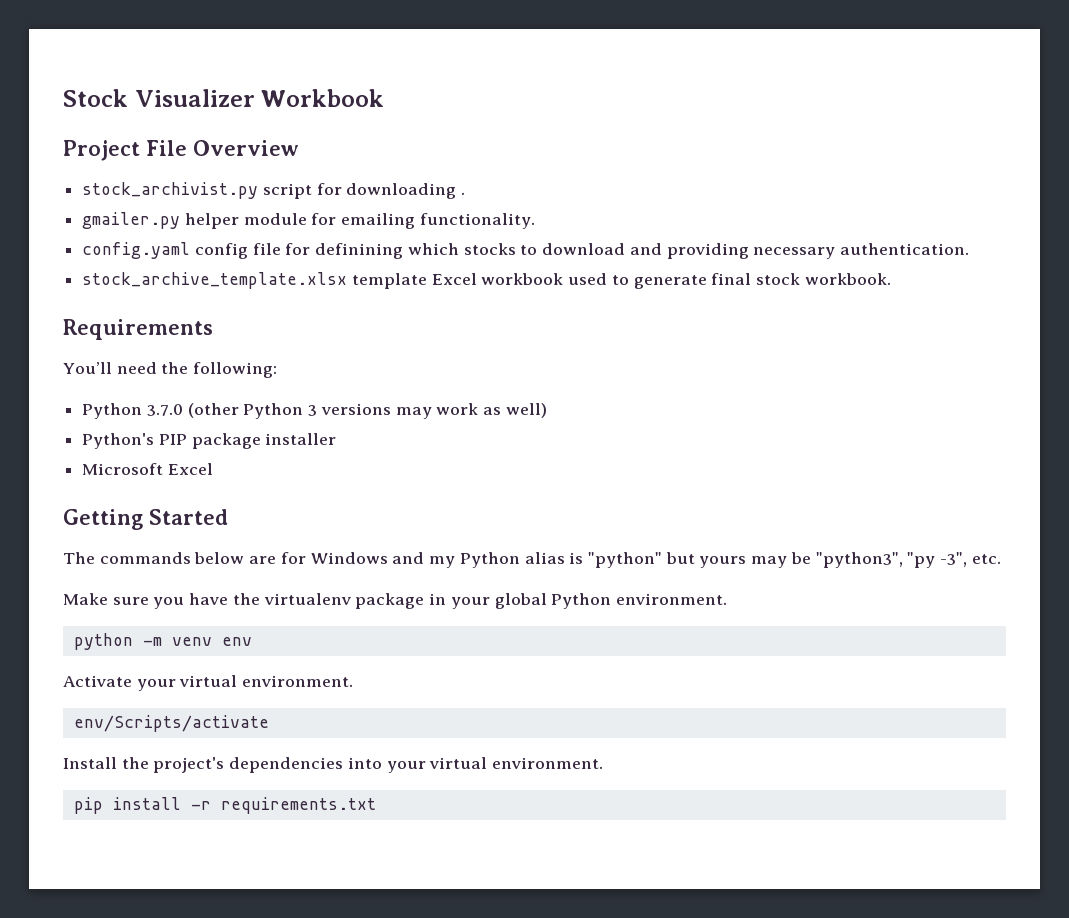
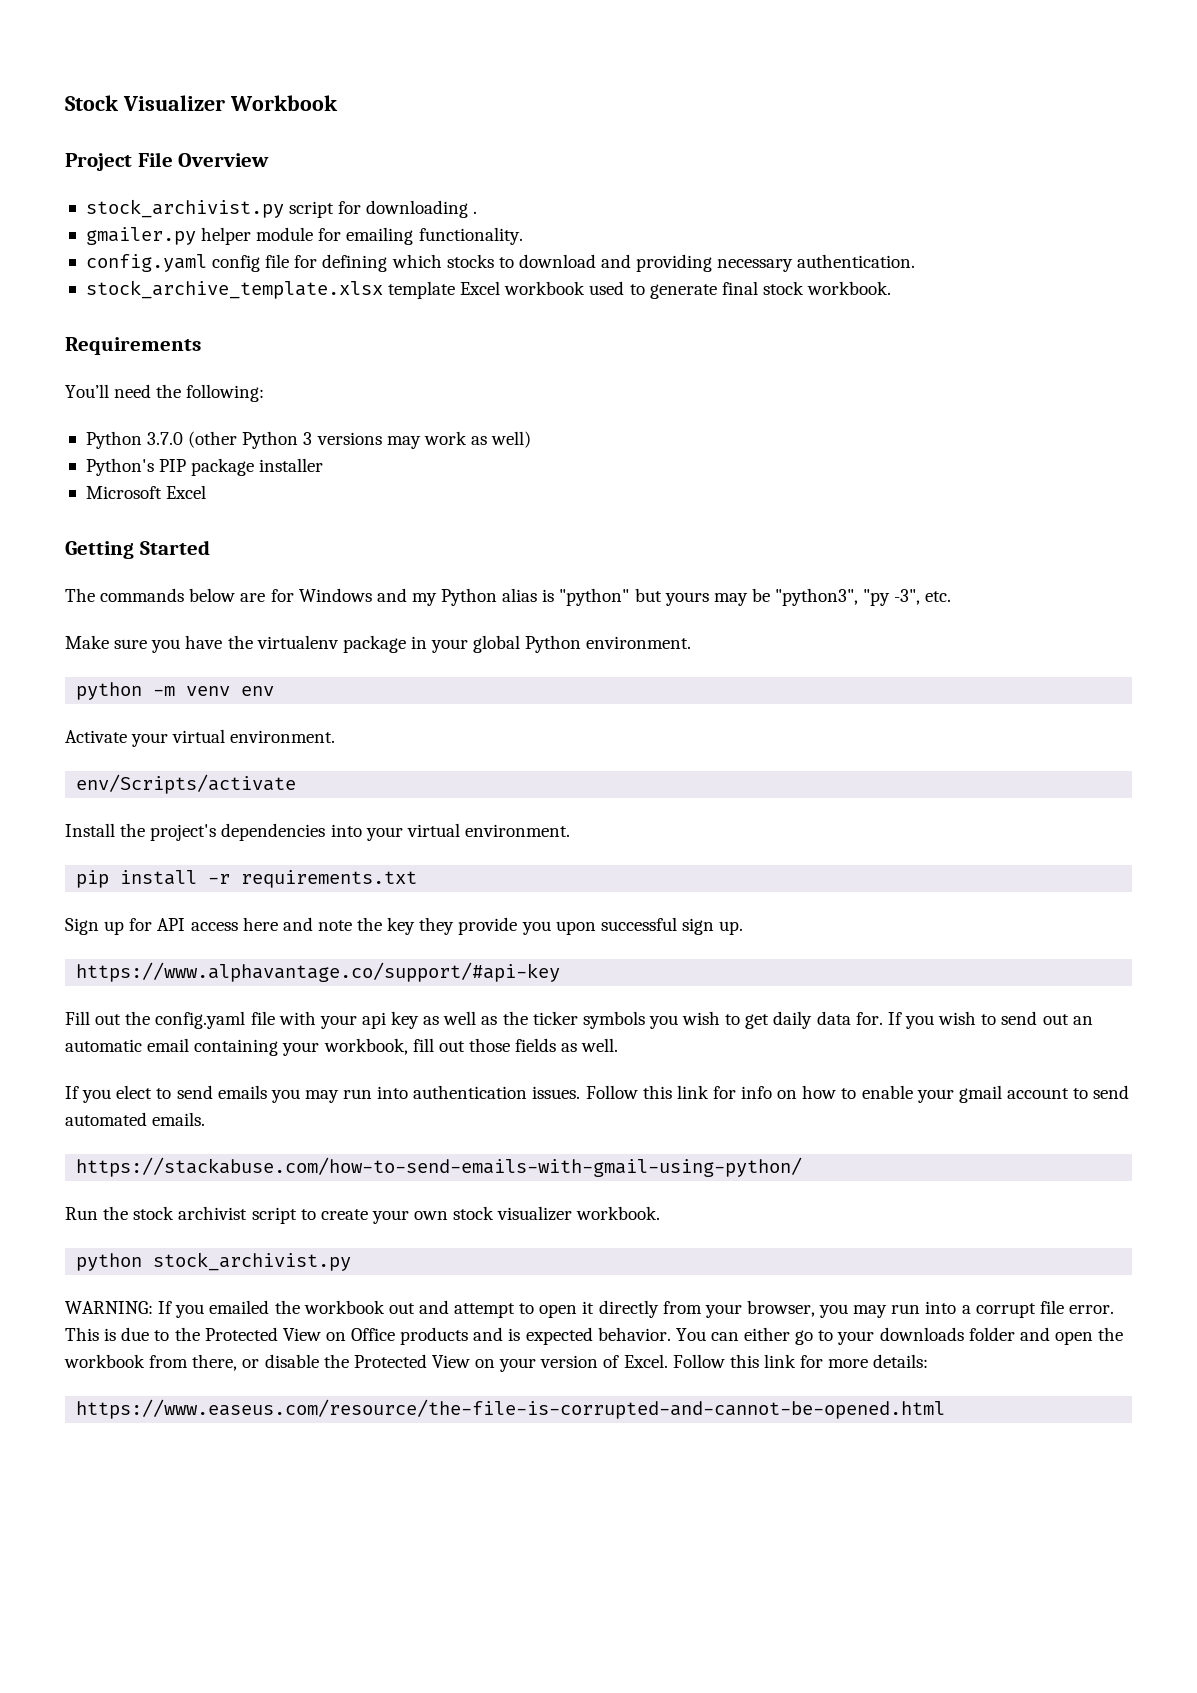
- config.yaml config file for definining which stocks to download and providing necessary authentication.
+ config.yaml config file for defining which stocks to download and providing necessary authentication.
+ Sign up for API access here and note the key they provide you upon successful sign up.
+ https://www.alphavantage.co/support/#api-key
+ Fill out the config.yaml file with your api key as well as the ticker symbols you wish to get daily data for. If you wish to send out an automatic email containing your workbook, fill out those fields as well.
+ If you elect to send emails you may run into authentication issues. Follow this link for info on how to enable your gmail account to send automated emails.
+ https://stackabuse.com/how-to-send-emails-with-gmail-using-python/
+ Run the stock archivist script to create your own stock visualizer workbook.
+ python stock_archivist.py
+ WARNING: If you emailed the workbook out and attempt to open it directly from your browser, you may run into a corrupt file error. This is due to the Protected View on Office products and is expected behavior. You can either go to your downloads folder and open the workbook from there, or disable the Protected View on your version of Excel. Follow this link for more details:
+ https://www.easeus.com/resource/the-file-is-corrupted-and-cannot-be-opened.html

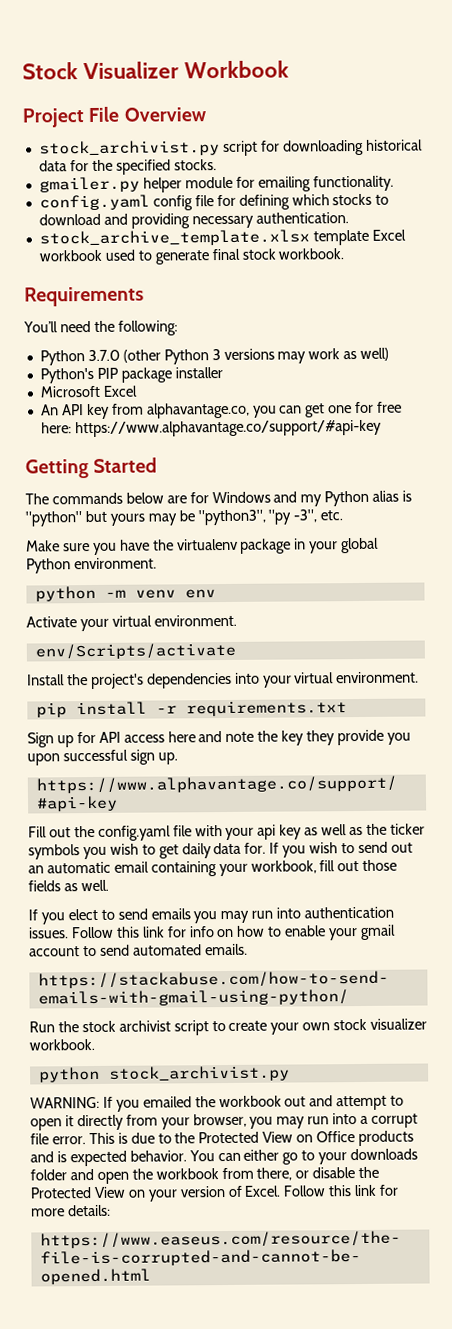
- stock_archivist.py script for downloading .
+ stock_archivist.py script for downloading historical data for the specified stocks.
+ An API key from alphavantage.co, you can get one for free here: https://www.alphavantage.co/support/#api-key

